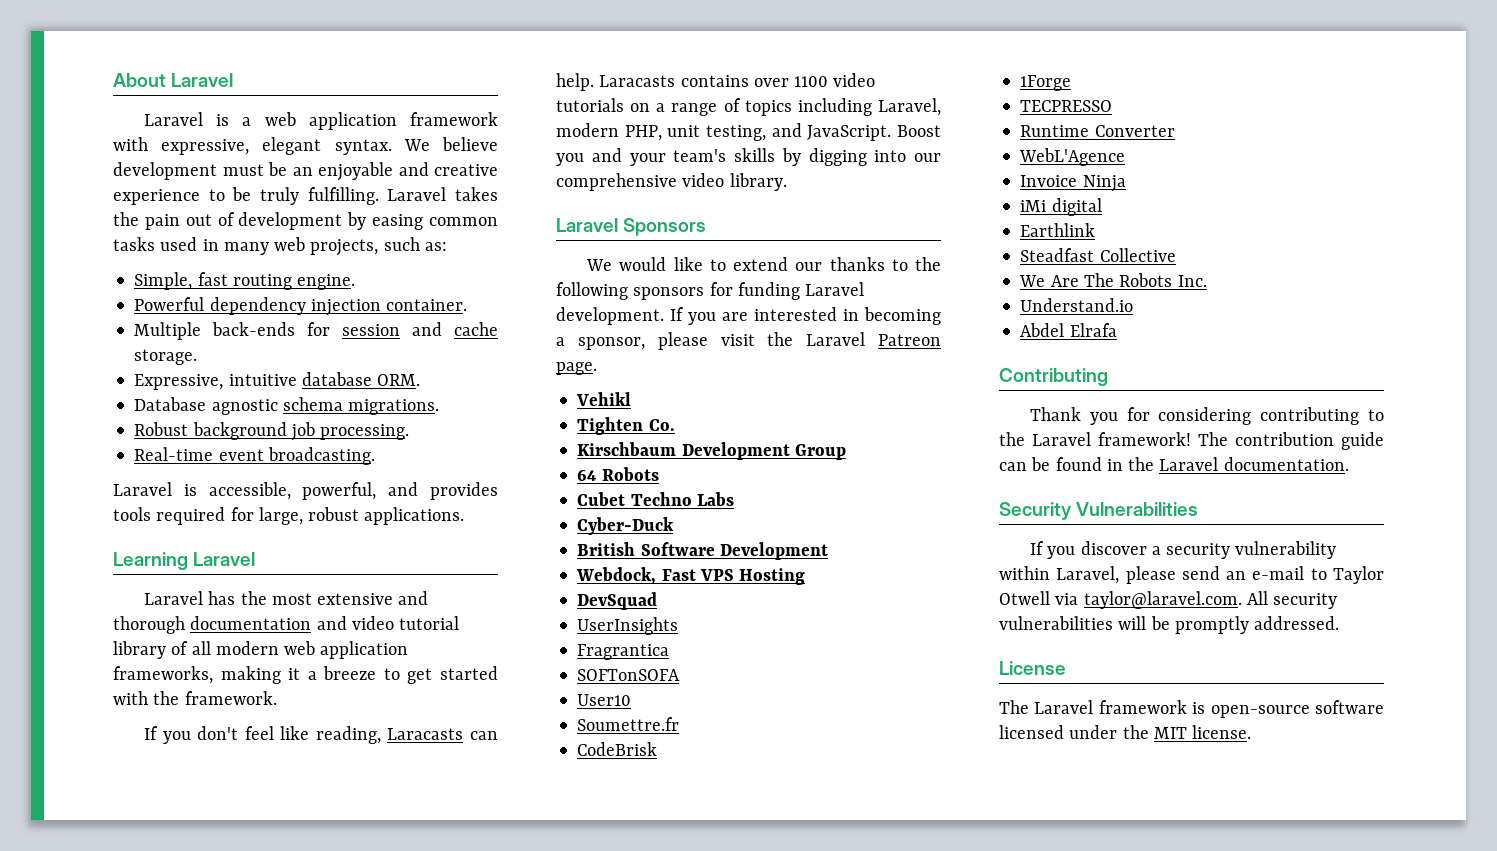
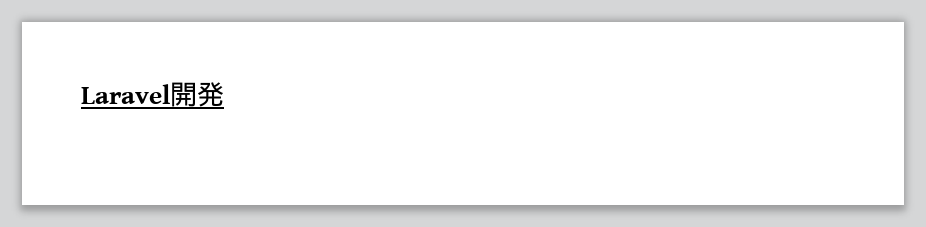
- About Laravel
- Laravel is a web application framework with expressive, elegant syntax. We believe development must be an enjoyable and creative experience to be truly fulfilling. Laravel takes the pain out of development by easing common tasks used in many web projects, such as:
- Simple, fast routing engine.
- Powerful dependency injection container.
- Multiple back-ends for session and cache storage.
- Expressive, intuitive database ORM.
- Database agnostic schema migrations.
- Robust background job processing.
- Real-time event broadcasting.
- Laravel is accessible, powerful, and provides tools required for large, robust applications.
- Learning Laravel
- Laravel has the most extensive and thorough documentation and video tutorial library of all modern web application frameworks, making it a breeze to get started with the framework.
- If you don't feel like reading, Laracasts can help. Laracasts contains over 1100 video tutorials on a range of topics including Laravel, modern PHP, unit testing, and JavaScript. Boost you and your team's skills by digging into our comprehensive video library.
- Laravel Sponsors
- We would like to extend our thanks to the following sponsors for funding Laravel development. If you are interested in becoming a sponsor, please visit the Laravel Patreon page.
- Vehikl
- Tighten Co.
- Kirschbaum Development Group
- 64 Robots
- Cubet Techno Labs
- Cyber-Duck
- British Software Development
- Webdock, Fast VPS Hosting
- DevSquad
- UserInsights
- Fragrantica
- SOFTonSOFA
- User10
- Soumettre.fr
- CodeBrisk
- 1Forge
- TECPRESSO
- Runtime Converter
- WebL'Agence
- Invoice Ninja
- iMi digital
- Earthlink
- Steadfast Collective
- We Are The Robots Inc.
- Understand.io
- Abdel Elrafa
- Contributing
- Thank you for considering contributing to the Laravel framework! The contribution guide can be found in the Laravel documentation.
- Security Vulnerabilities
- If you discover a security vulnerability within Laravel, please send an e-mail to Taylor Otwell via taylor@laravel.com. All security vulnerabilities will be promptly addressed.
- License
- The Laravel framework is open-source software licensed under the MIT license.
+ Laravel開発

